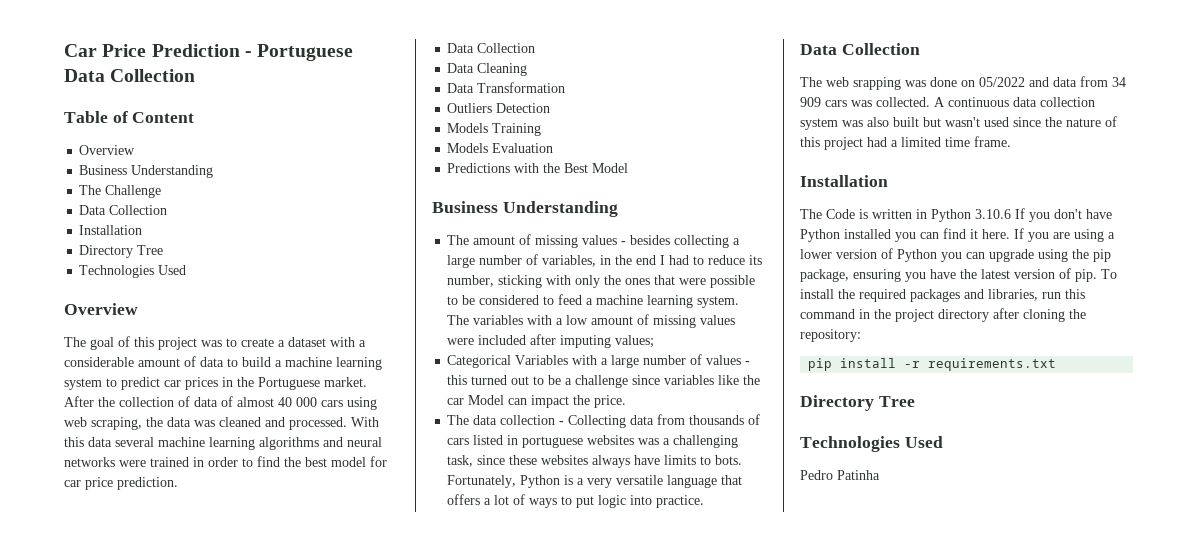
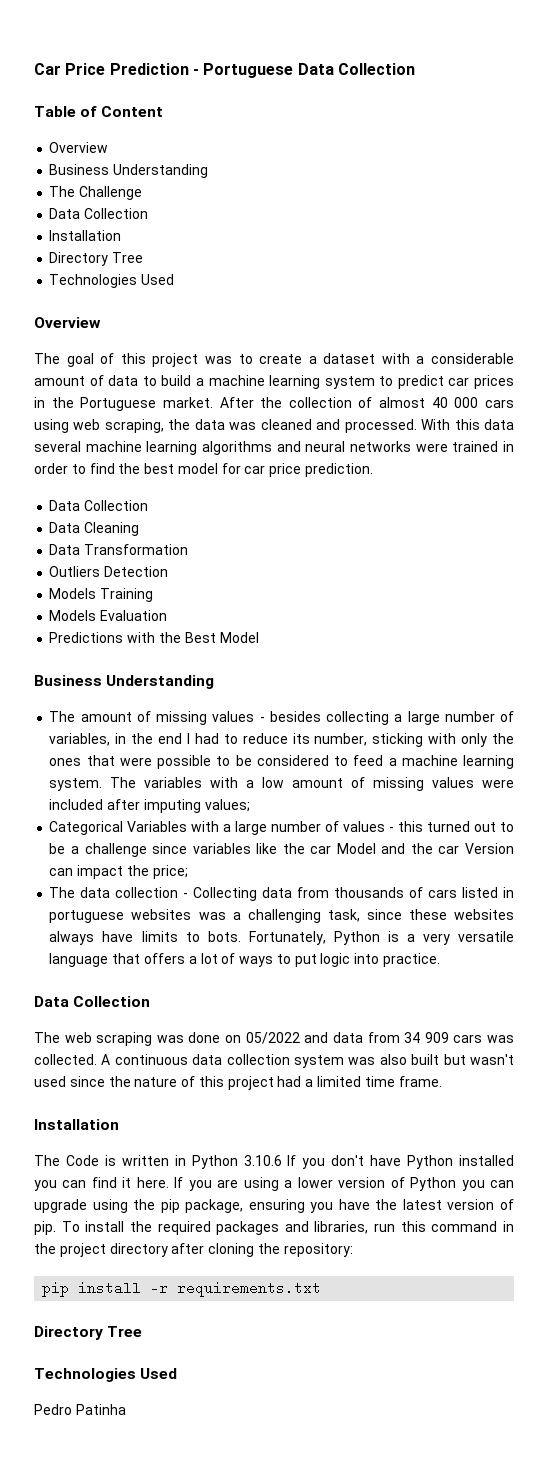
- After the collection of data of almost 40 000 cars using web scraping, the data was cleaned and processed.
+ After the collection of almost 40 000 cars using web scraping, the data was cleaned and processed.
- Categorical Variables with a large number of values - this turned out to be a challenge since variables like the car Model can impact the price.
+ Categorical Variables with a large number of values - this turned out to be a challenge since variables like the car Model and the car Version can impact the price;
- The web srapping was done on 05/2022 and data from 34 909 cars was collected.
+ The web scraping was done on 05/2022 and data from 34 909 cars was collected.

